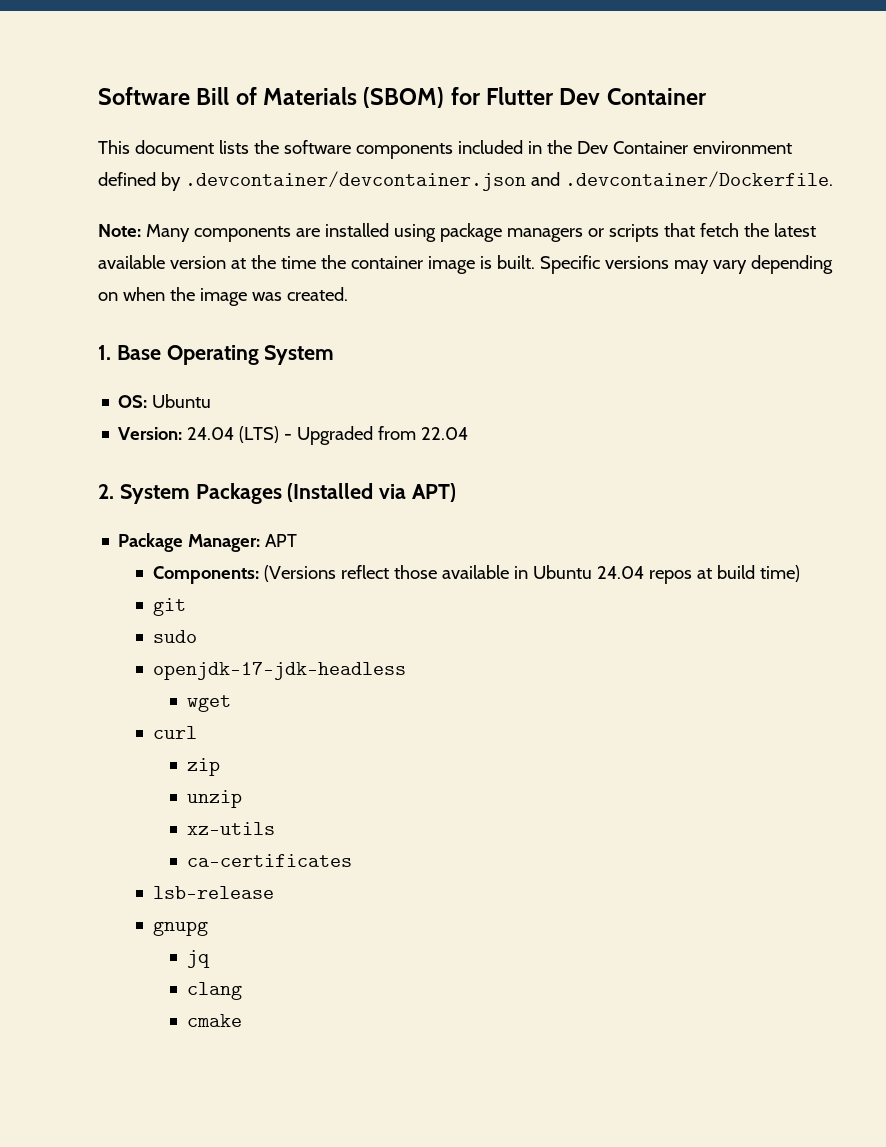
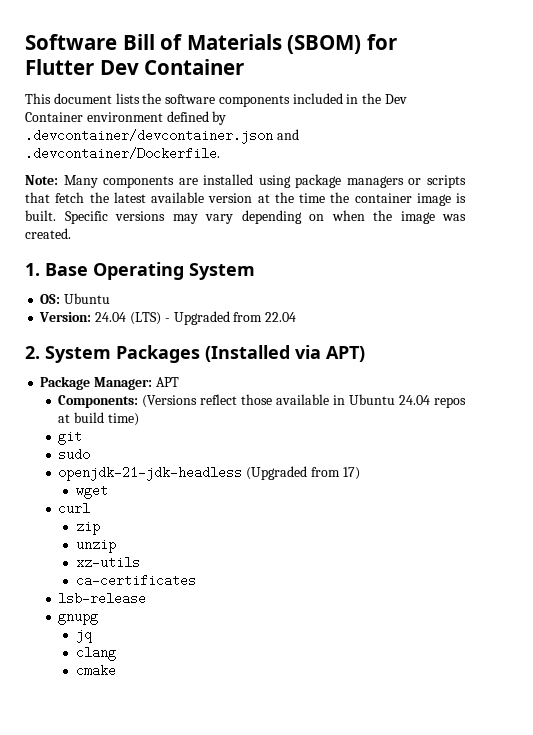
- openjdk-17-jdk-headless
+ openjdk-21-jdk-headless (Upgraded from 17)

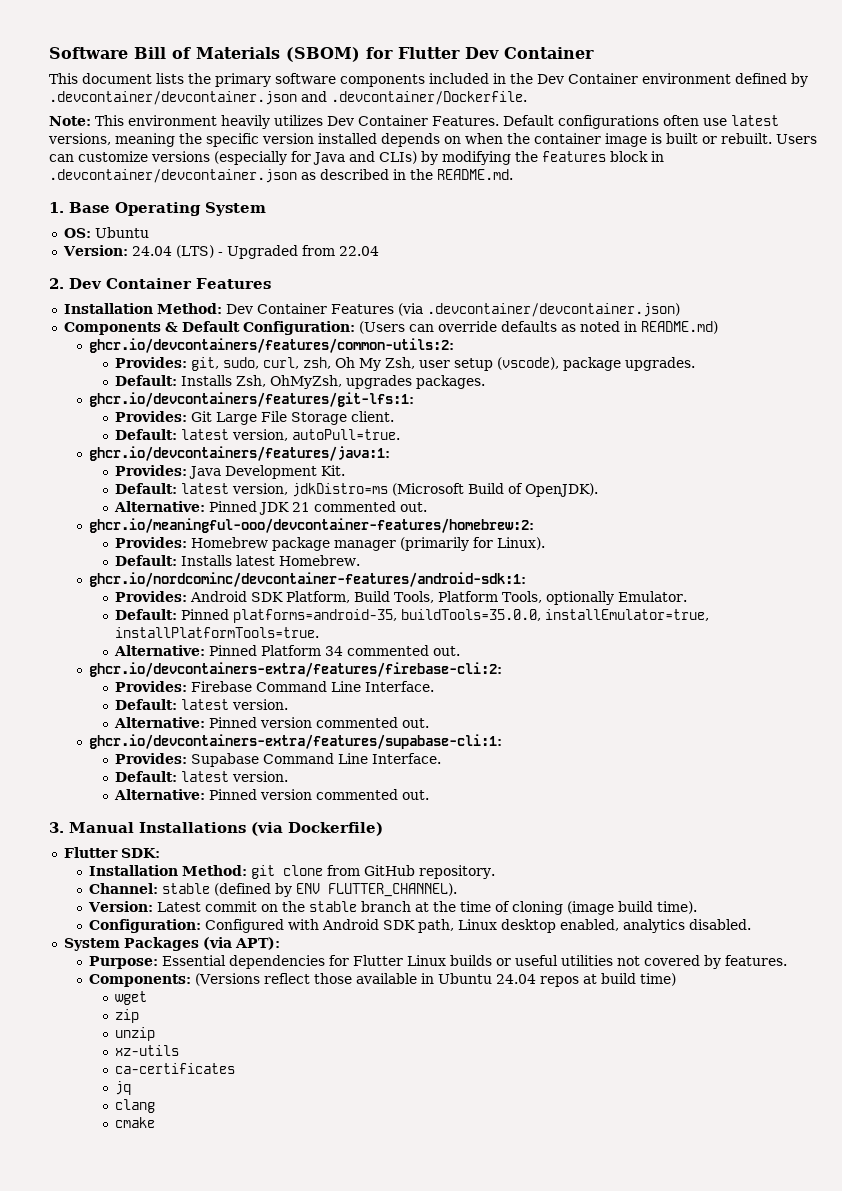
- This document lists the software components included in the Dev Container environment defined by .devcontainer/devcontainer.json and .devcontainer/Dockerfile.
+ This document lists the primary software components included in the Dev Container environment defined by .devcontainer/devcontainer.json and .devcontainer/Dockerfile.
- Note: Many components are installed using package managers or scripts that fetch the latest available version at the time the container image is built. Specific versions may vary depending on when the image was created.
+ Note: This environment heavily utilizes Dev Container Features. Default configurations often use latest versions, meaning the specific version installed depends on when the container image is built or rebuilt. Users can customize versions (especially for Java and CLIs) by modifying the features block in .devcontainer/devcontainer.json as described in the README.md.
- 2. System Packages (Installed via APT)
- Package Manager: APT
+ 2. Dev Container Features
+ Installation Method: Dev Container Features (via .devcontainer/devcontainer.json)
+ Components & Default Configuration: (Users can override defaults as noted in README.md)
+ ghcr.io/devcontainers/features/common-utils:2:
+ Provides: git, sudo, curl, zsh, Oh My Zsh, user setup (vscode), package upgrades.
+ Default: Installs Zsh, OhMyZsh, upgrades packages.
+ ghcr.io/devcontainers/features/git-lfs:1:
+ Provides: Git Large File Storage client.
+ Default: latest version, autoPull=true.
+ ghcr.io/devcontainers/features/java:1:
+ Provides: Java Development Kit.
+ Default: latest version, jdkDistro=ms (Microsoft Build of OpenJDK).
+ Alternative: Pinned JDK 21 commented out.
+ ghcr.io/meaningful-ooo/devcontainer-features/homebrew:2:
+ Provides: Homebrew package manager (primarily for Linux).
+ Default: Installs latest Homebrew.
+ ghcr.io/nordcominc/devcontainer-features/android-sdk:1:
+ Provides: Android SDK Platform, Build Tools, Platform Tools, optionally Emulator.
+ Default: Pinned platforms=android-35, buildTools=35.0.0, installEmulator=true, installPlatformTools=true.
+ Alternative: Pinned Platform 34 commented out.
+ ghcr.io/devcontainers-extra/features/firebase-cli:2:
+ Provides: Firebase Command Line Interface.
+ Default: latest version.
+ Alternative: Pinned version commented out.
+ ghcr.io/devcontainers-extra/features/supabase-cli:1:
+ Provides: Supabase Command Line Interface.
+ Default: latest version.
+ Alternative: Pinned version commented out.
+ 3. Manual Installations (via Dockerfile)
+ Flutter SDK:
+ Installation Method: git clone from GitHub repository.
+ Channel: stable (defined by ENV FLUTTER_CHANNEL).
+ Version: Latest commit on the stable branch at the time of cloning (image build time).
+ Configuration: Configured with Android SDK path, Linux desktop enabled, analytics disabled.
+ System Packages (via APT):
+ Purpose: Essential dependencies for Flutter Linux builds or useful utilities not covered by features.
- git
- sudo
- openjdk-21-jdk-headless (Upgraded from 17)
- curl
- lsb-release
- gnupg

